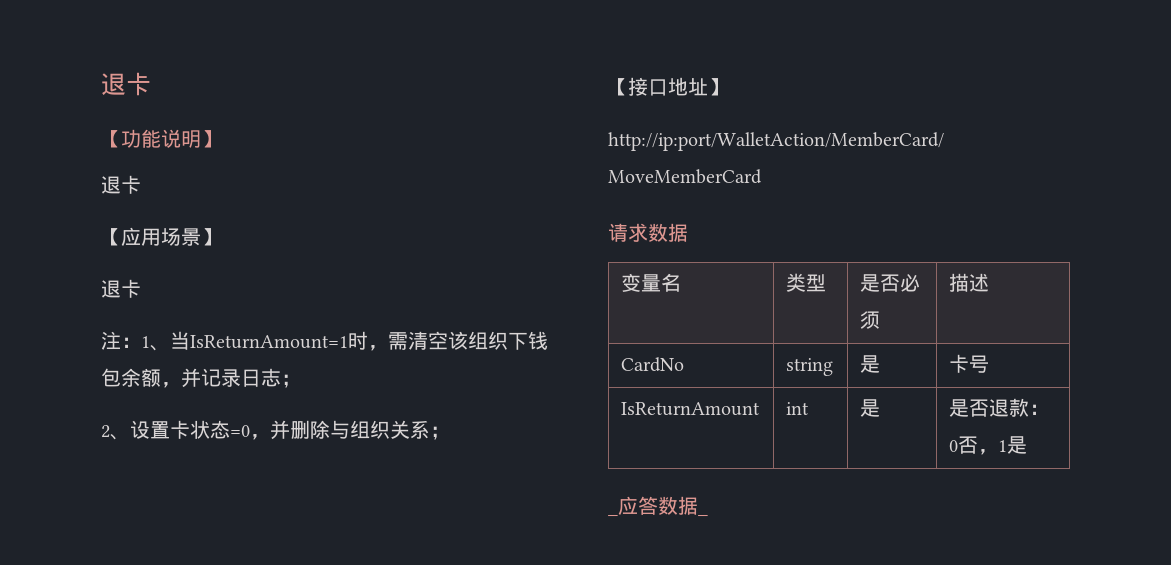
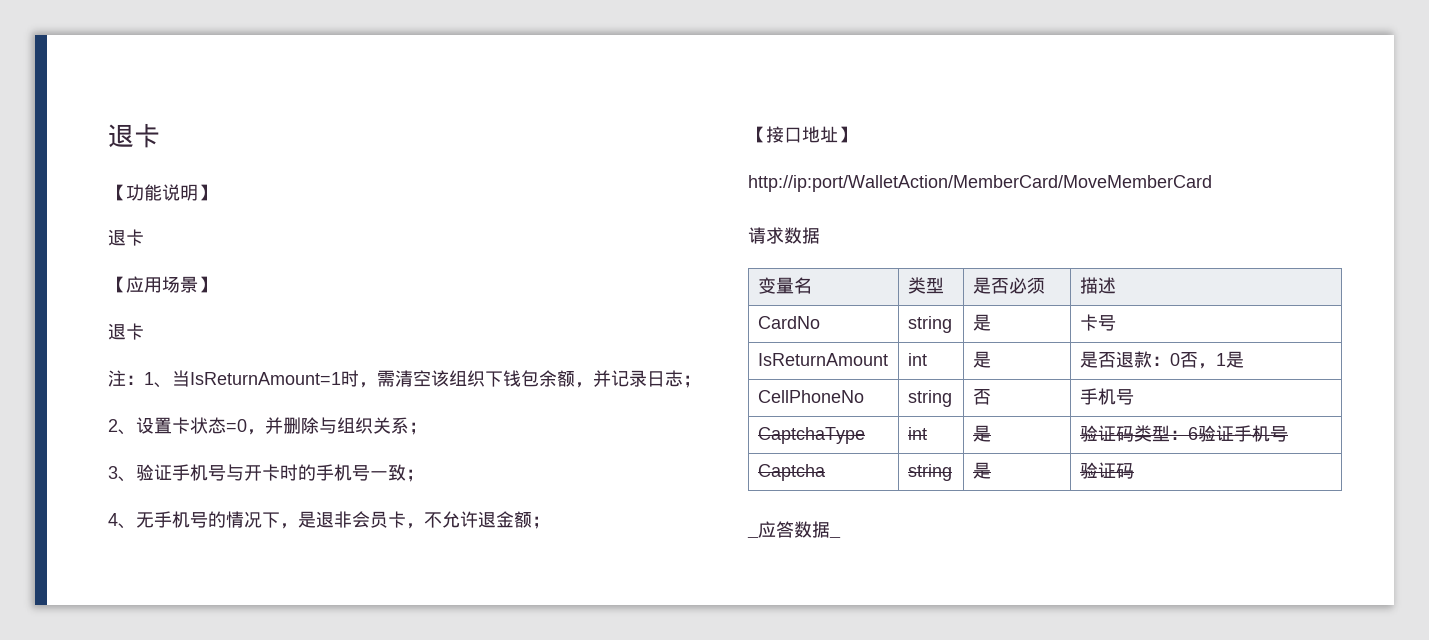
+ 3、验证手机号与开卡时的手机号一致；
+ 4、无手机号的情况下，是退非会员卡，不允许退金额；
+ CellPhoneNo | string | 否 | 手机号
+ CaptchaType | int | 是 | 验证码类型：6验证手机号
+ Captcha | string | 是 | 验证码

